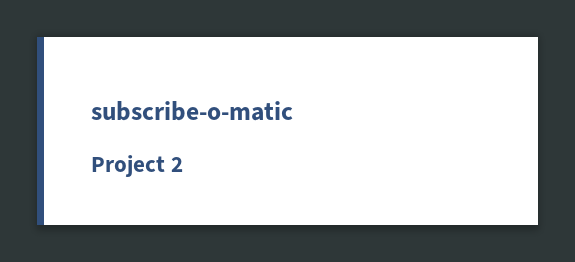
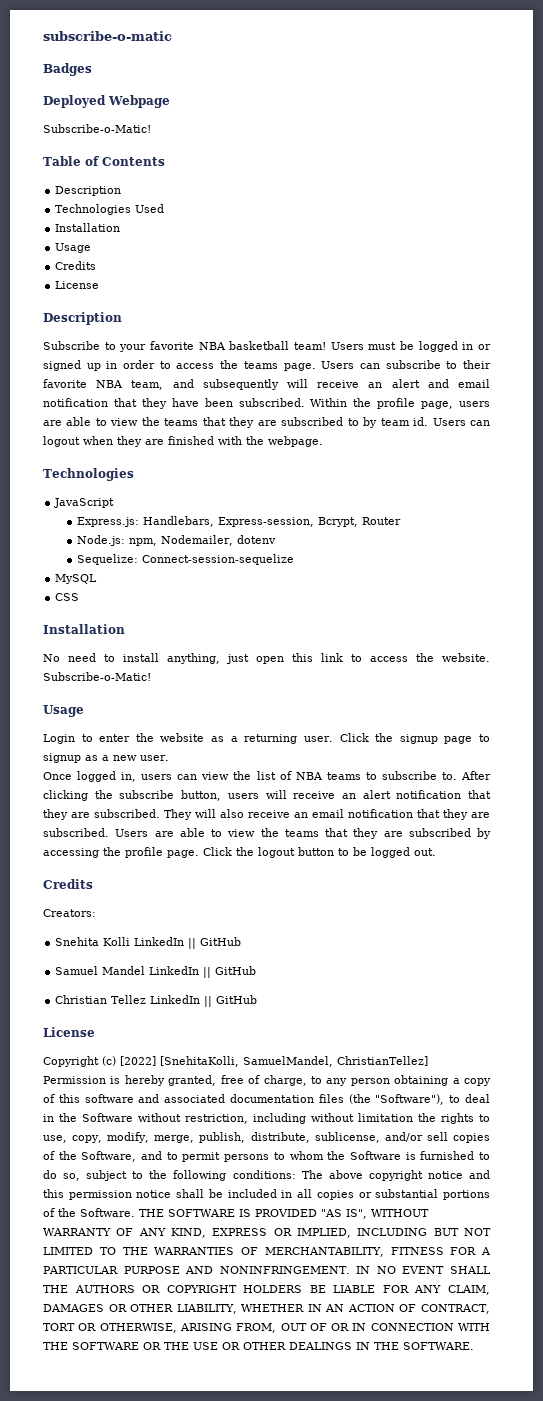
- Project 2
+ Badges
+ Deployed Webpage
+ Subscribe-o-Matic!
+ Table of Contents
+ Description
+ Technologies Used
+ Installation
+ Usage
+ Credits
+ License
+ Description
+ Subscribe to your favorite NBA basketball team! Users must be logged in or signed up in order to access the teams page. Users can subscribe to their favorite NBA team, and subsequently will receive an alert and email notification that they have been subscribed. Within the profile page, users are able to view the teams that they are subscribed to by team id. Users can logout when they are finished with the webpage.
+ Technologies
+ JavaScript
+ Express.js: Handlebars, Express-session, Bcrypt, Router
+ Node.js: npm, Nodemailer, dotenv
+ Sequelize: Connect-session-sequelize
+ MySQL
+ CSS
+ Installation
+ No need to install anything, just open this link to access the website. Subscribe-o-Matic!
+ Usage
+ Login to enter the website as a returning user. Click the signup page to signup as a new user.
+ Once logged in, users can view the list of NBA teams to subscribe to. After clicking the subscribe button, users will receive an alert notification that they are subscribed. They will also receive an email notification that they are subscribed. Users are able to view the teams that they are subscribed by accessing the profile page. Click the logout button to be logged out.
+ Credits
+ Creators:
+ Snehita Kolli LinkedIn || GitHub
+ Samuel Mandel LinkedIn || GitHub
+ Christian Tellez LinkedIn || GitHub
+ License
+ Copyright (c) [2022] [SnehitaKolli, SamuelMandel, ChristianTellez] Permission is hereby granted, free of charge, to any person obtaining a copy of this software and associated documentation files (the "Software"), to deal in the Software without restriction, including without limitation the rights to use, copy, modify, merge, publish, distribute, sublicense, and/or sell copies of the Software, and to permit persons to whom the Software is furnished to do so, subject to the following conditions: The above copyright notice and this permission notice shall be included in all copies or substantial portions of the Software. THE SOFTWARE IS PROVIDED "AS IS", WITHOUT WARRANTY OF ANY KIND, EXPRESS OR IMPLIED, INCLUDING BUT NOT LIMITED TO THE WARRANTIES OF MERCHANTABILITY, FITNESS FOR A PARTICULAR PURPOSE AND NONINFRINGEMENT. IN NO EVENT SHALL THE AUTHORS OR COPYRIGHT HOLDERS BE LIABLE FOR ANY CLAIM, DAMAGES OR OTHER LIABILITY, WHETHER IN AN ACTION OF CONTRACT, TORT OR OTHERWISE, ARISING FROM, OUT OF OR IN CONNECTION WITH THE SOFTWARE OR THE USE OR OTHER DEALINGS IN THE SOFTWARE.

